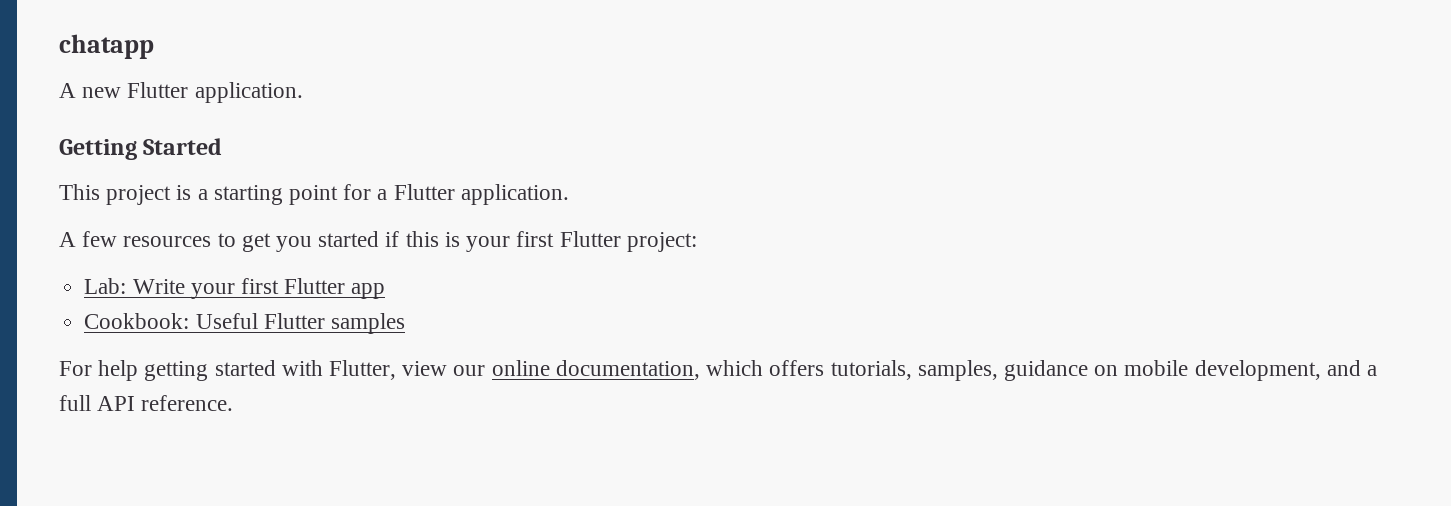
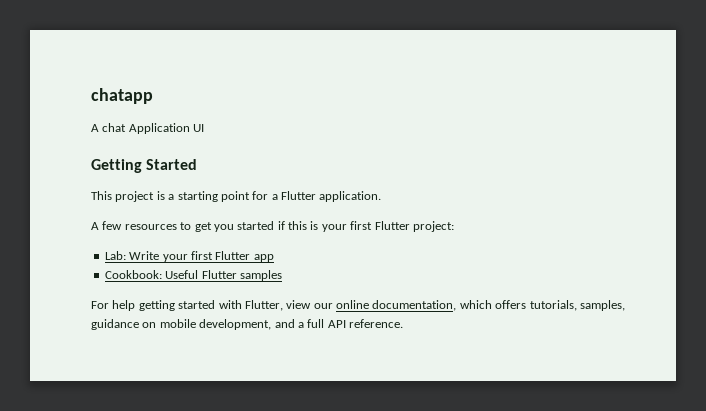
- A new Flutter application.
+ A chat Application UI

